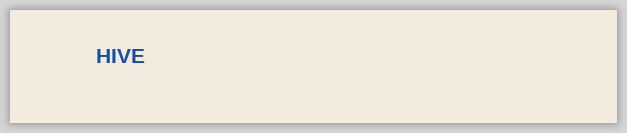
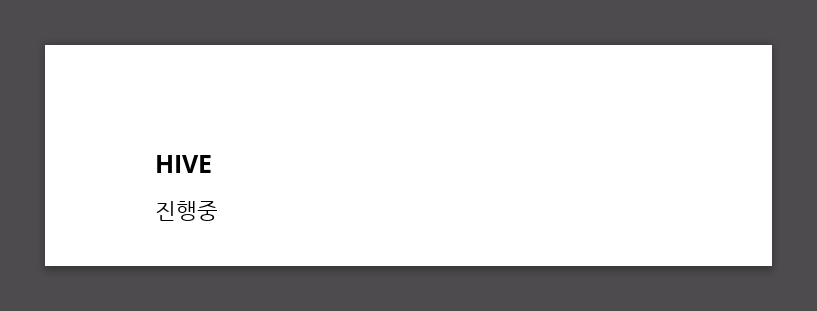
+ 진행중

